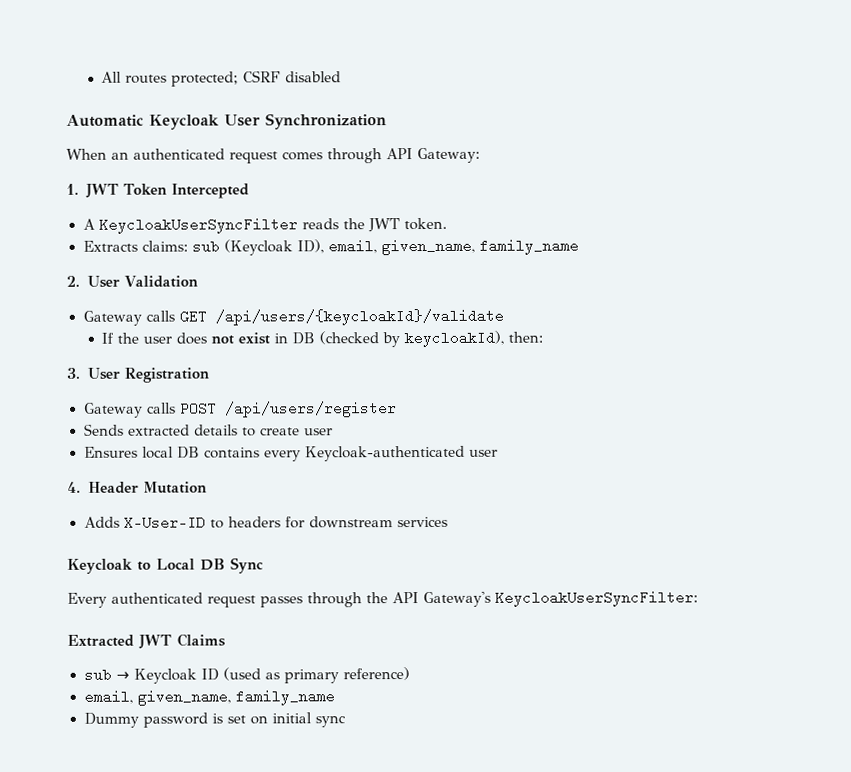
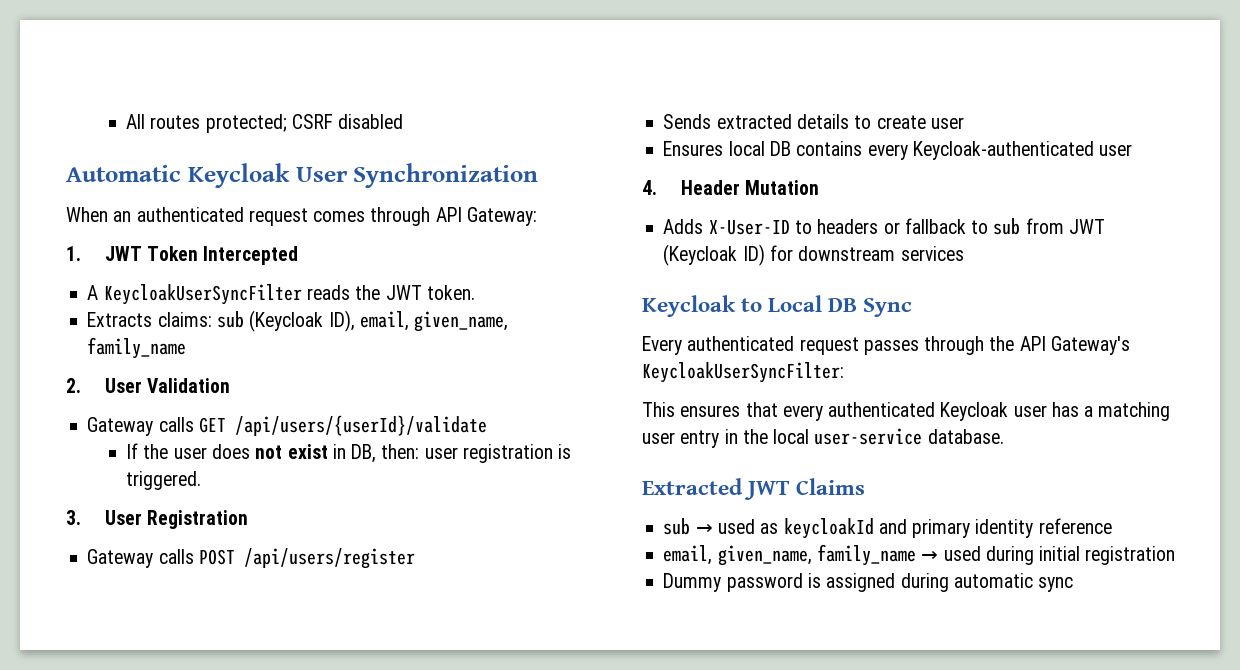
- Gateway calls GET /api/users/{keycloakId}/validate
+ Gateway calls GET /api/users/{userId}/validate
- If the user does not exist in DB (checked by keycloakId), then:
+ If the user does not exist in DB, then: user registration is triggered.
- Adds X-User-ID to headers for downstream services
+ Adds X-User-ID to headers or fallback to sub from JWT (Keycloak ID) for downstream services
+ This ensures that every authenticated Keycloak user has a matching user entry in the local user-service database.
- sub → Keycloak ID (used as primary reference)
- email, given_name, family_name
+ sub → used as keycloakId and primary identity reference
+ email, given_name, family_name → used during initial registration
- Dummy password is set on initial sync
+ Dummy password is assigned during automatic sync

